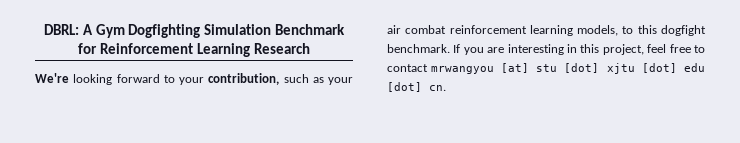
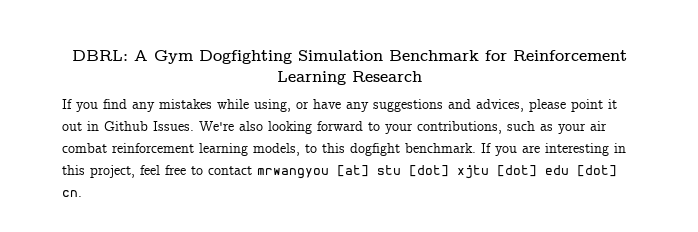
- We're looking forward to your contribution, such as your air combat reinforcement learning models, to this dogfight benchmark.
+ If you find any mistakes while using, or have any suggestions and advices, please point it out in Github Issues. We're also looking forward to your contributions, such as your air combat reinforcement learning models, to this dogfight benchmark.

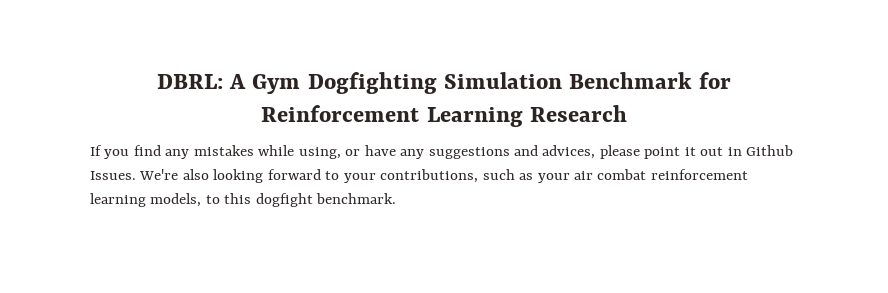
- If you are interesting in this project, feel free to contact mrwangyou [at] stu [dot] xjtu [dot] edu [dot] cn.

